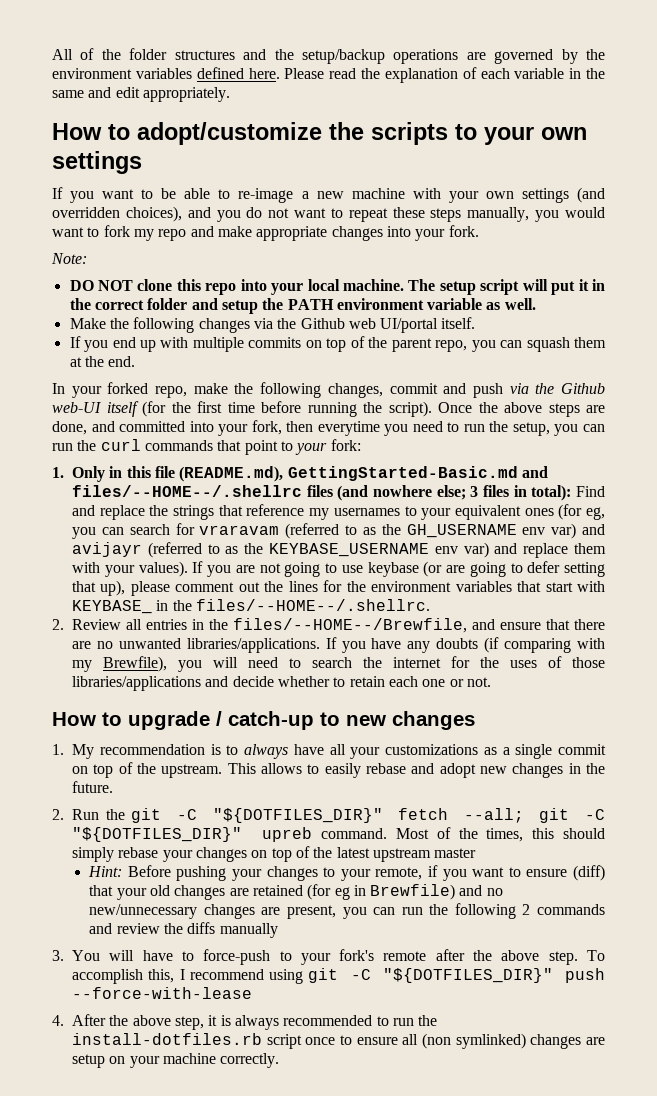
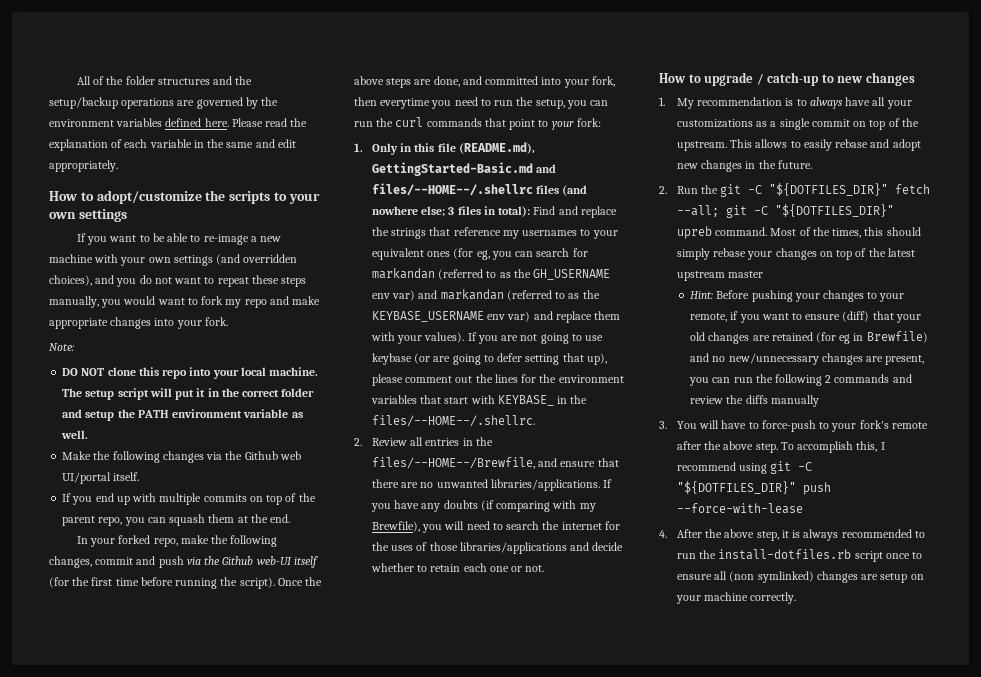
- 1. Only in this file (README.md), GettingStarted-Basic.md and files/--HOME--/.shellrc files (and nowhere else; 3 files in total): Find and replace the strings that reference my usernames to your equivalent ones (for eg, you can search for vraravam (referred to as the GH_USERNAME env var) and avijayr (referred to as the KEYBASE_USERNAME env var) and replace them with your values).
+ 1. Only in this file (README.md), GettingStarted-Basic.md and files/--HOME--/.shellrc files (and nowhere else; 3 files in total): Find and replace the strings that reference my usernames to your equivalent ones (for eg, you can search for markandan (referred to as the GH_USERNAME env var) and markandan (referred to as the KEYBASE_USERNAME env var) and replace them with your values).

